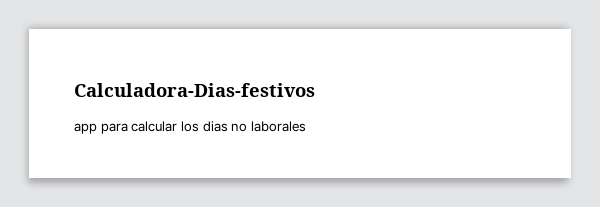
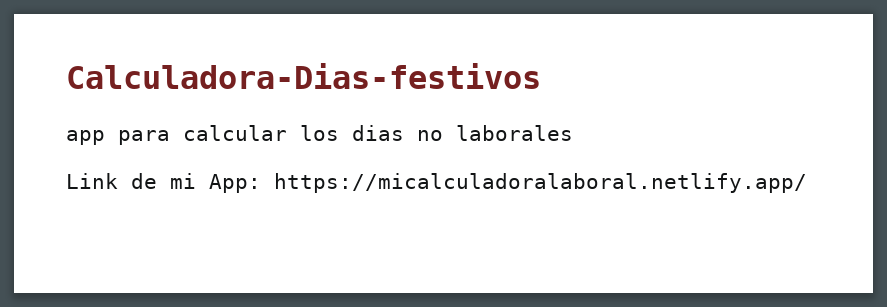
+ Link de mi App: https://micalculadoralaboral.netlify.app/

